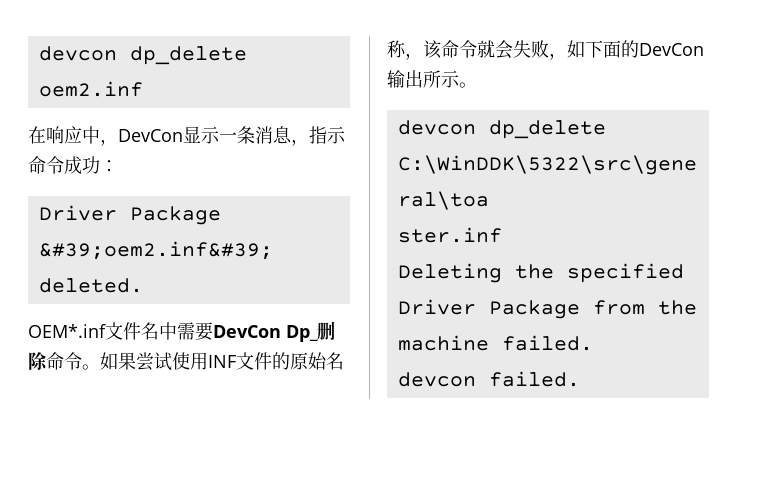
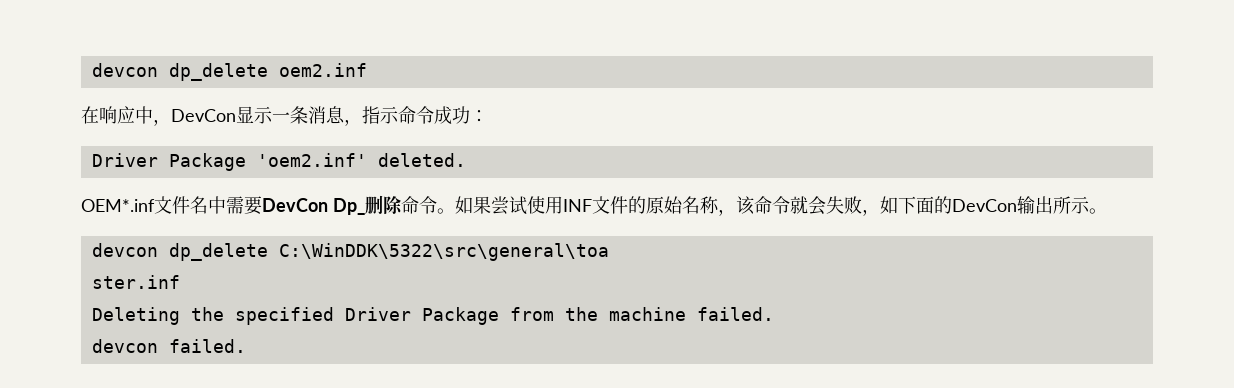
- Driver Package &#39;oem2.inf&#39; deleted.
+ Driver Package 'oem2.inf' deleted.

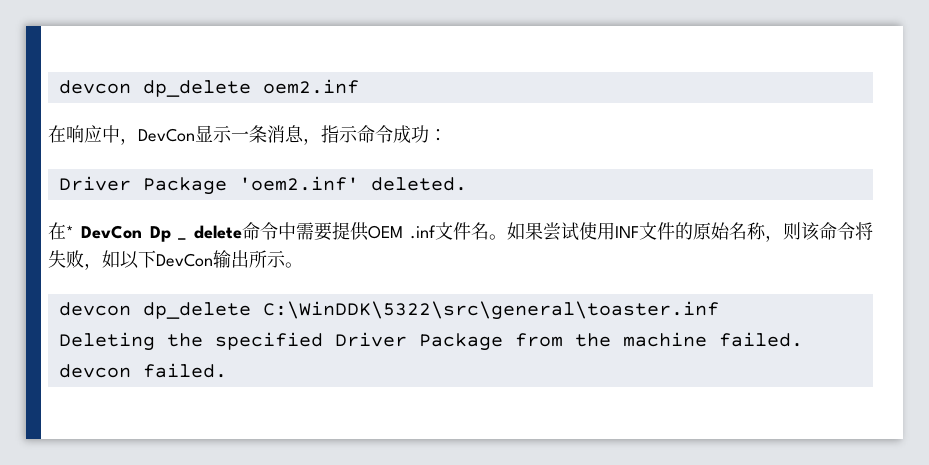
- OEM*.inf文件名中需要DevCon Dp_删除命令。
+ 在* DevCon Dp _ delete命令中需要提供OEM .inf文件名。
- 如果尝试使用INF文件的原始名称，该命令就会失败，如下面的DevCon输出所示。
+ 如果尝试使用INF文件的原始名称，则该命令将失败，如以下DevCon输出所示。
- devcon dp_delete C:\WinDDK\5322\src\general\toa
- ster.inf
+ devcon dp_delete C:\WinDDK\5322\src\general\toaster.inf

